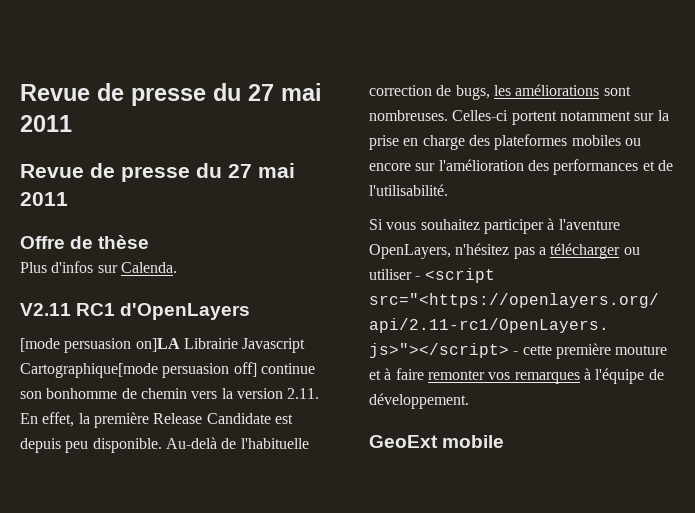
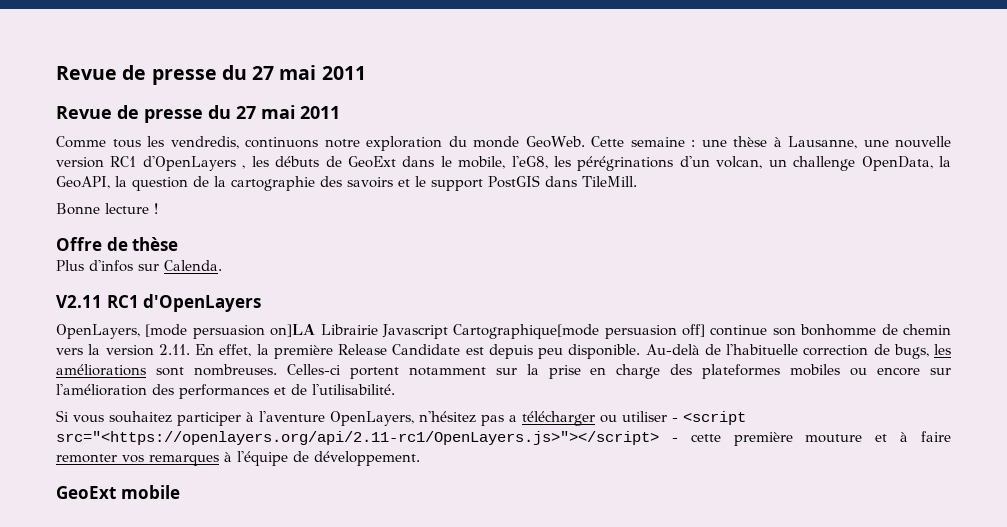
+ Comme tous les vendredis, continuons notre exploration du monde GeoWeb. Cette semaine : une thèse à Lausanne, une nouvelle version RC1 d'OpenLayers , les débuts de GeoExt dans le mobile, l'eG8, les pérégrinations d'un volcan, un challenge OpenData, la GeoAPI, la question de la cartographie des savoirs et le support PostGIS dans TileMill.
+ Bonne lecture !
- [mode persuasion on]LA Librairie Javascript Cartographique[mode persuasion off] continue son bonhomme de chemin vers la version 2.11. En effet, la première Release Candidate est depuis peu disponible.
+ OpenLayers, [mode persuasion on]LA Librairie Javascript Cartographique[mode persuasion off] continue son bonhomme de chemin vers la version 2.11. En effet, la première Release Candidate est depuis peu disponible.

